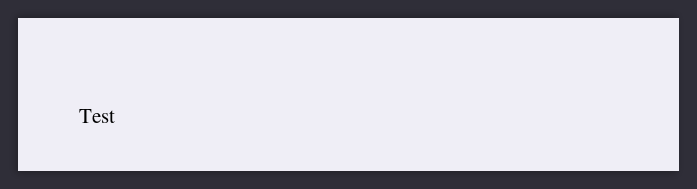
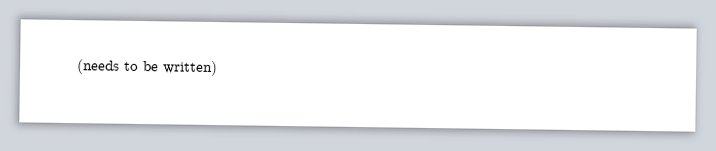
- Test
+ (needs to be written)

